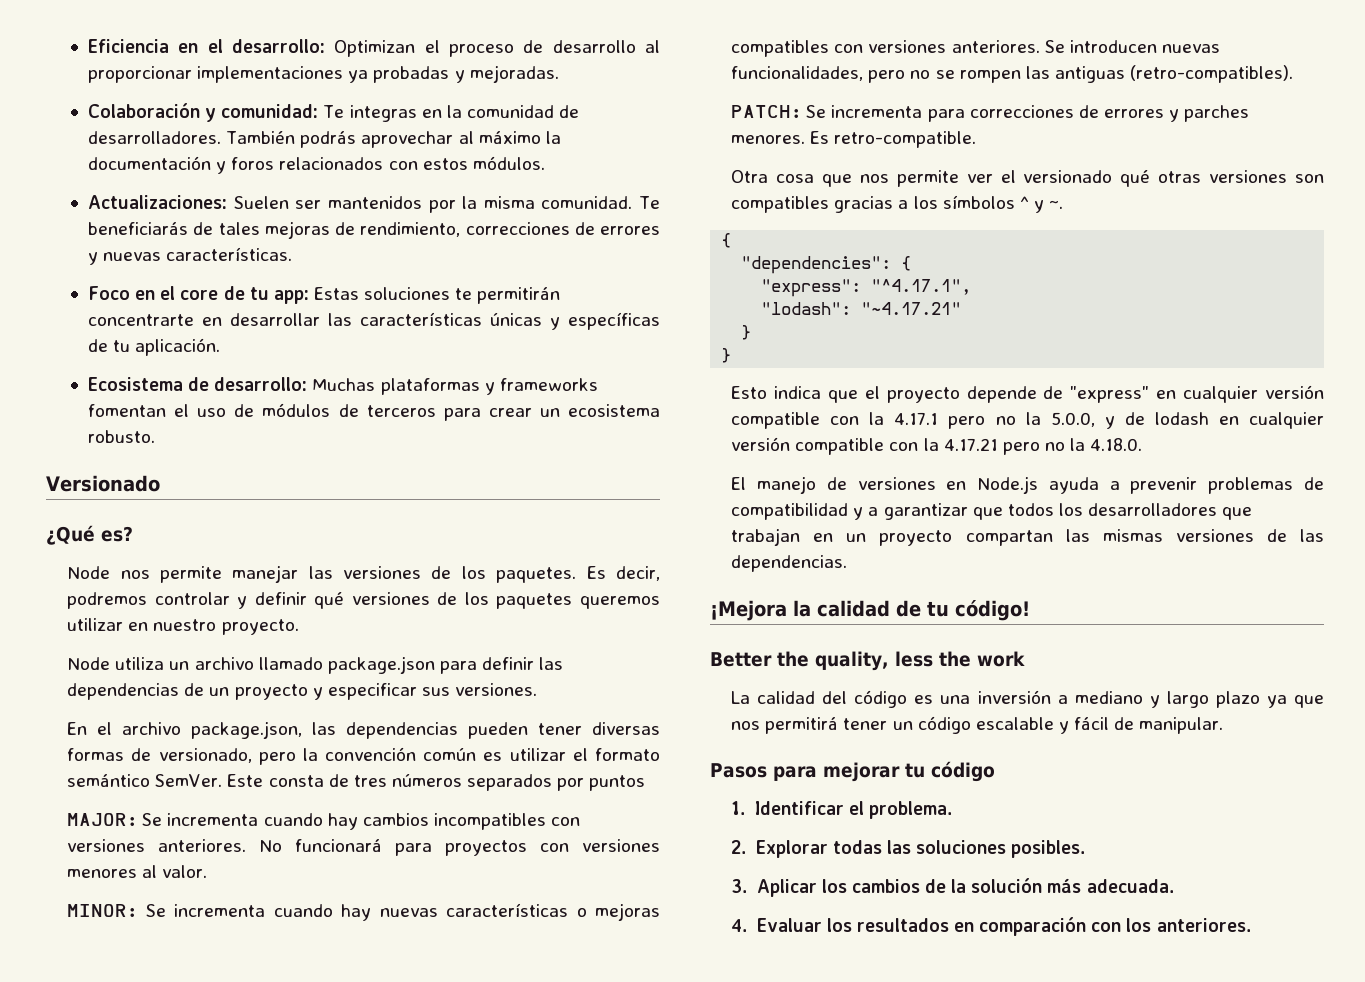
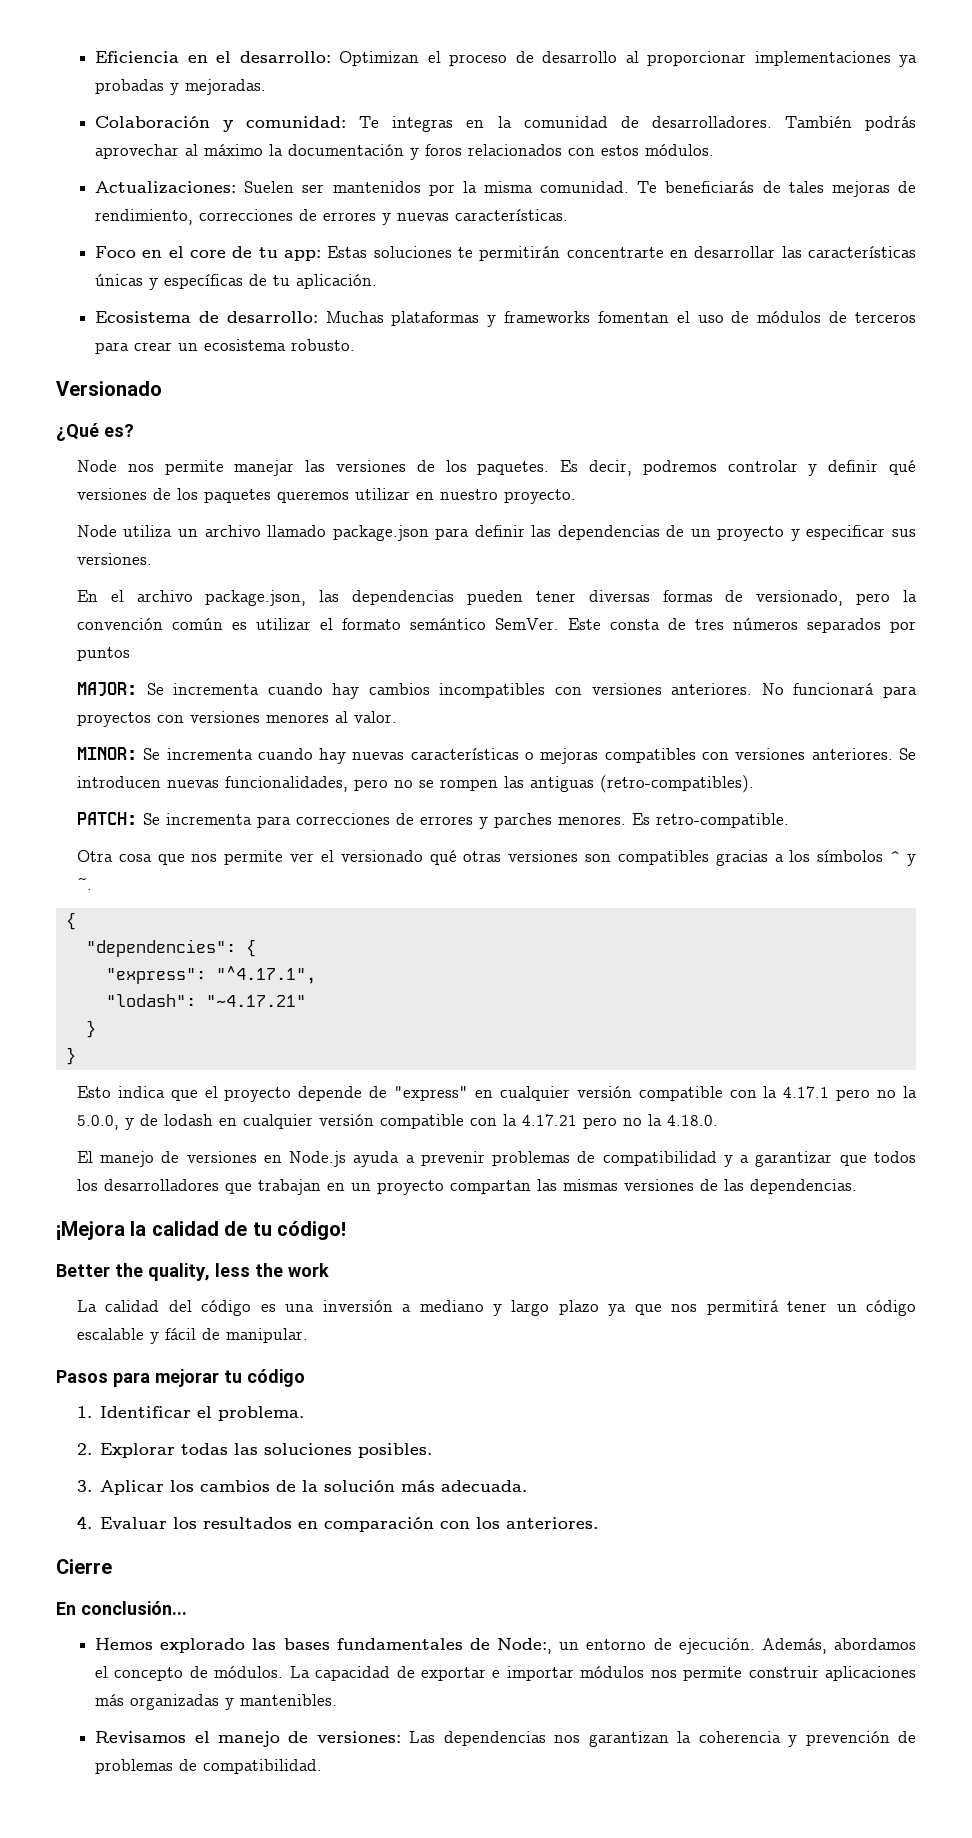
+ Cierre
+ En conclusión...
+ Hemos explorado las bases fundamentales de Node:, un entorno de ejecución. Además, abordamos el concepto de módulos. La capacidad de exportar e importar módulos nos permite construir aplicaciones más organizadas y mantenibles.
+ Revisamos el manejo de versiones: Las dependencias nos garantizan la coherencia y prevención de problemas de compatibilidad.

